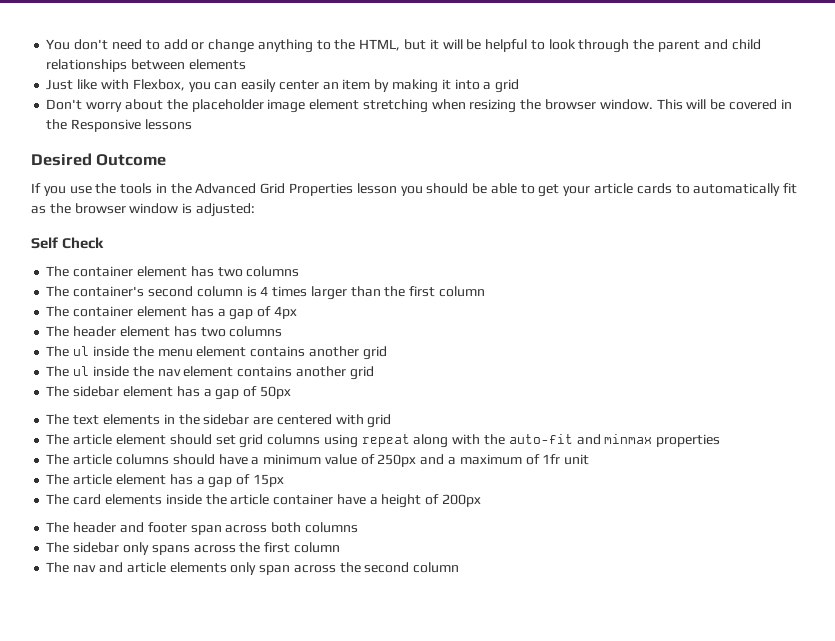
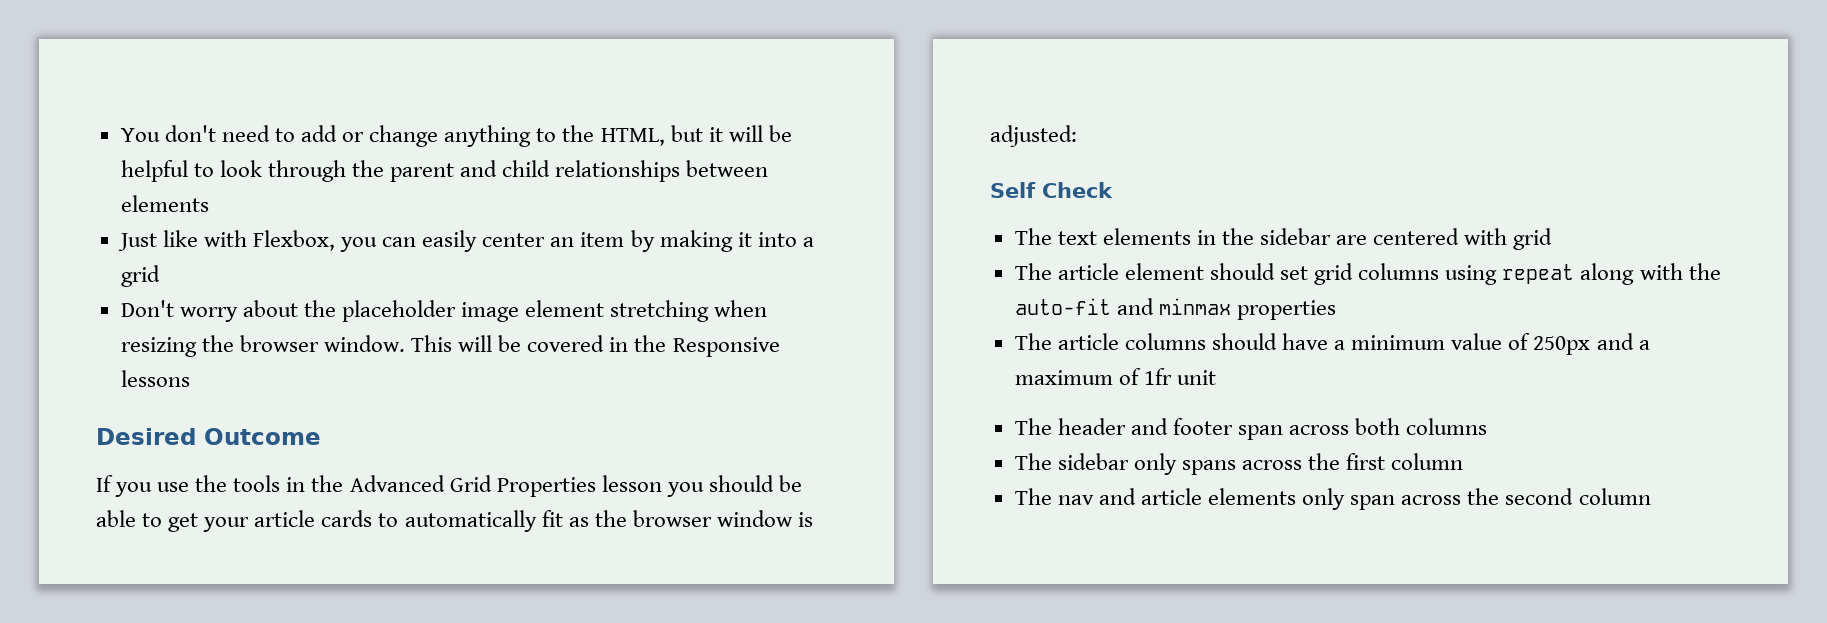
- The container element has two columns
- The container's second column is 4 times larger than the first column
- The container element has a gap of 4px
- The header element has two columns
- The ul inside the menu element contains another grid
- The ul inside the nav element contains another grid
- The sidebar element has a gap of 50px
- The article element has a gap of 15px
- The card elements inside the article container have a height of 200px

